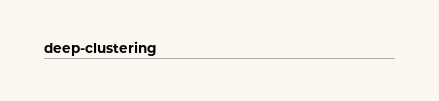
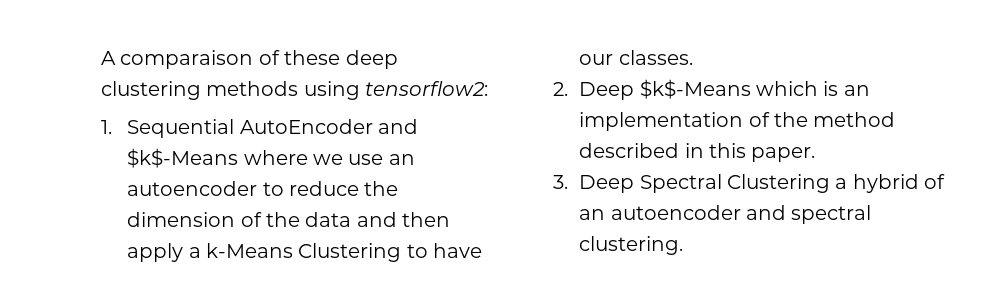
- deep-clustering
+ A comparaison of these deep clustering methods using tensorflow2:
+ 1. Sequential AutoEncoder and $k$-Means where we use an autoencoder to reduce the dimension of the data and then apply a k-Means Clustering to have our classes.
+ 2. Deep $k$-Means which is an implementation of the method described in this paper.
+ 3. Deep Spectral Clustering a hybrid of an autoencoder and spectral clustering.

